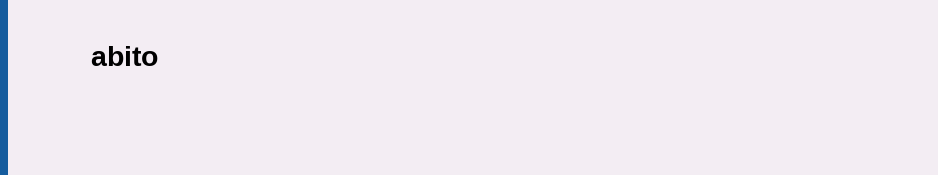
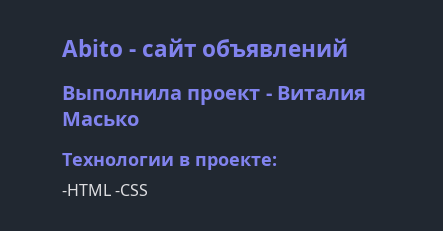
- abito
+ Abito - сайт объявлений
+ Выполнила проект - Виталия Масько
+ Технологии в проекте:
+ -HTML -CSS

